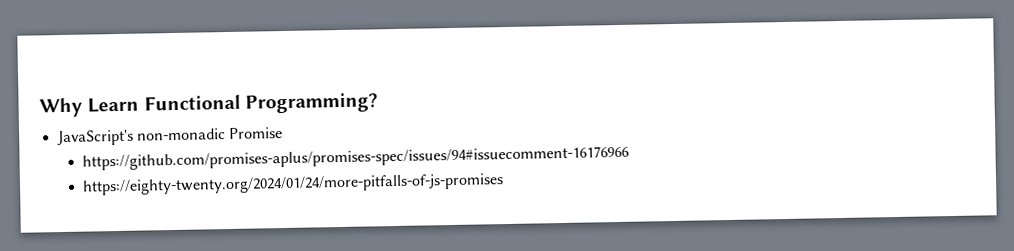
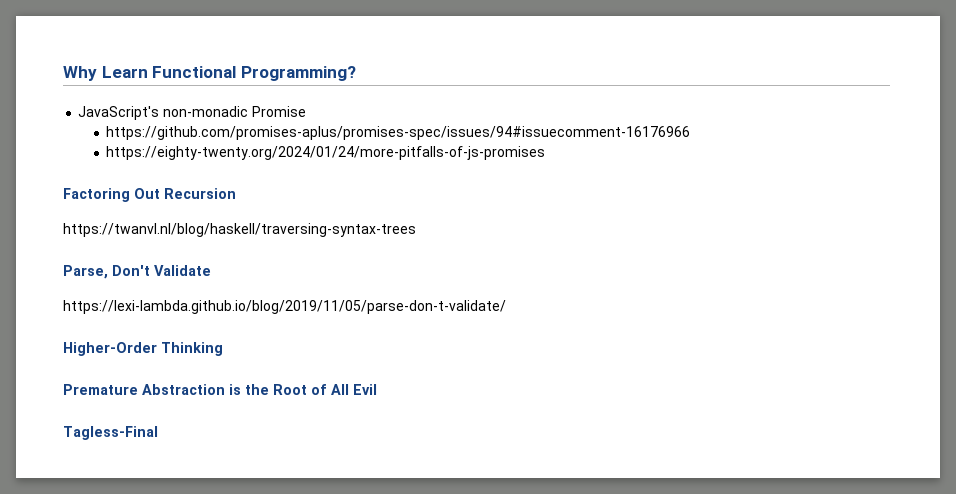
+ Factoring Out Recursion
+ https://twanvl.nl/blog/haskell/traversing-syntax-trees
+ Parse, Don't Validate
+ https://lexi-lambda.github.io/blog/2019/11/05/parse-don-t-validate/
+ Higher-Order Thinking
+ Premature Abstraction is the Root of All Evil
+ Tagless-Final

